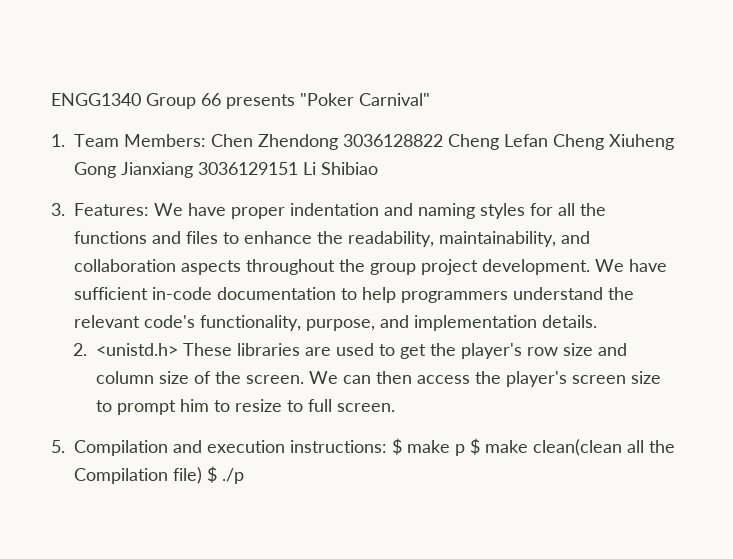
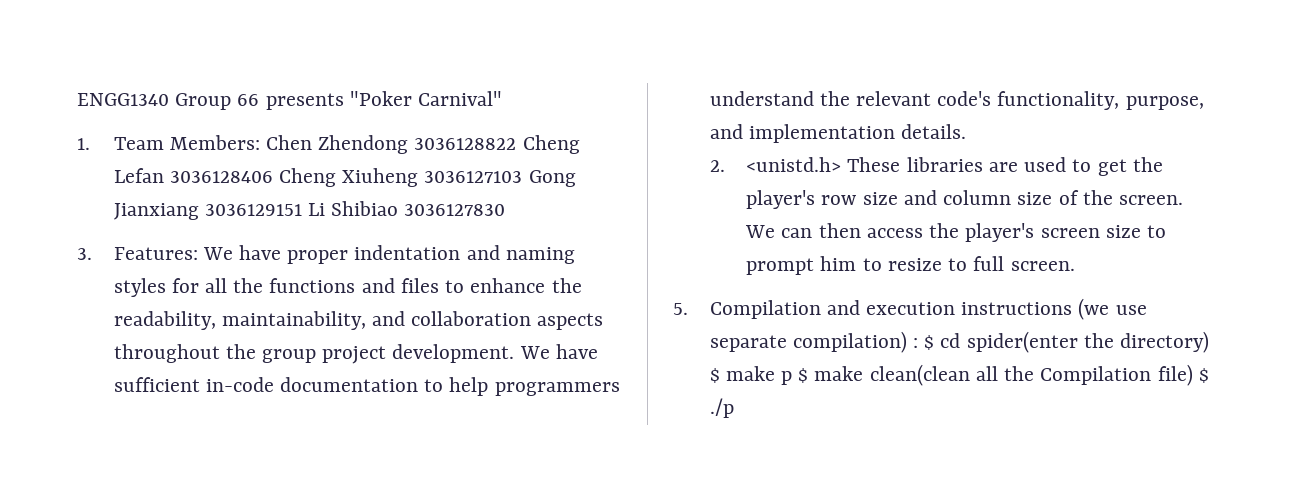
- 1. Team Members: Chen Zhendong 3036128822 Cheng Lefan Cheng Xiuheng Gong Jianxiang 3036129151 Li Shibiao
+ 1. Team Members: Chen Zhendong 3036128822 Cheng Lefan 3036128406 Cheng Xiuheng 3036127103 Gong Jianxiang 3036129151 Li Shibiao 3036127830
- 5. Compilation and execution instructions: $ make p $ make clean(clean all the Compilation file) $ ./p
+ 5. Compilation and execution instructions (we use separate compilation) : $ cd spider(enter the directory) $ make p $ make clean(clean all the Compilation file) $ ./p

